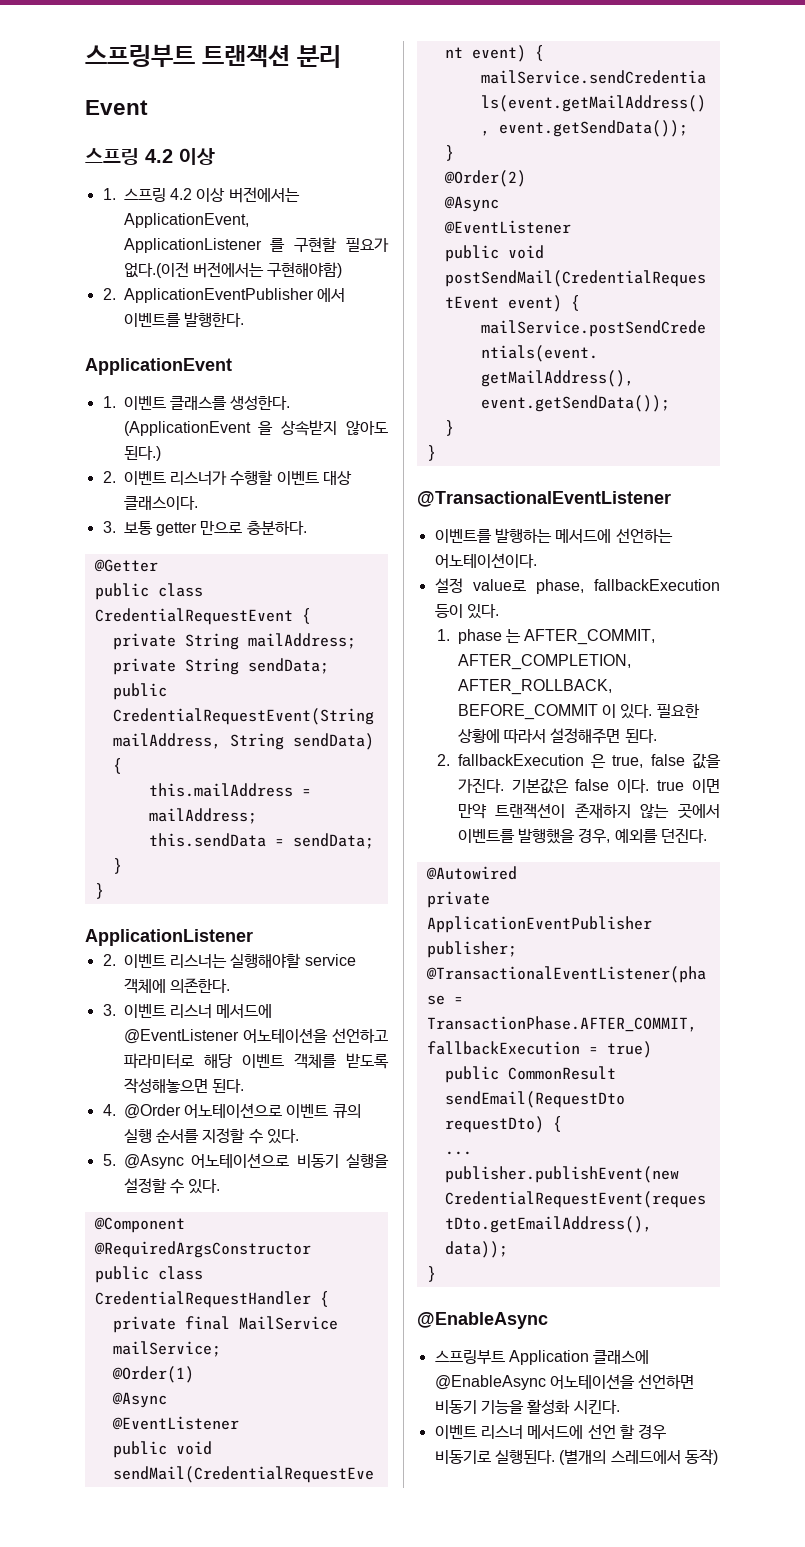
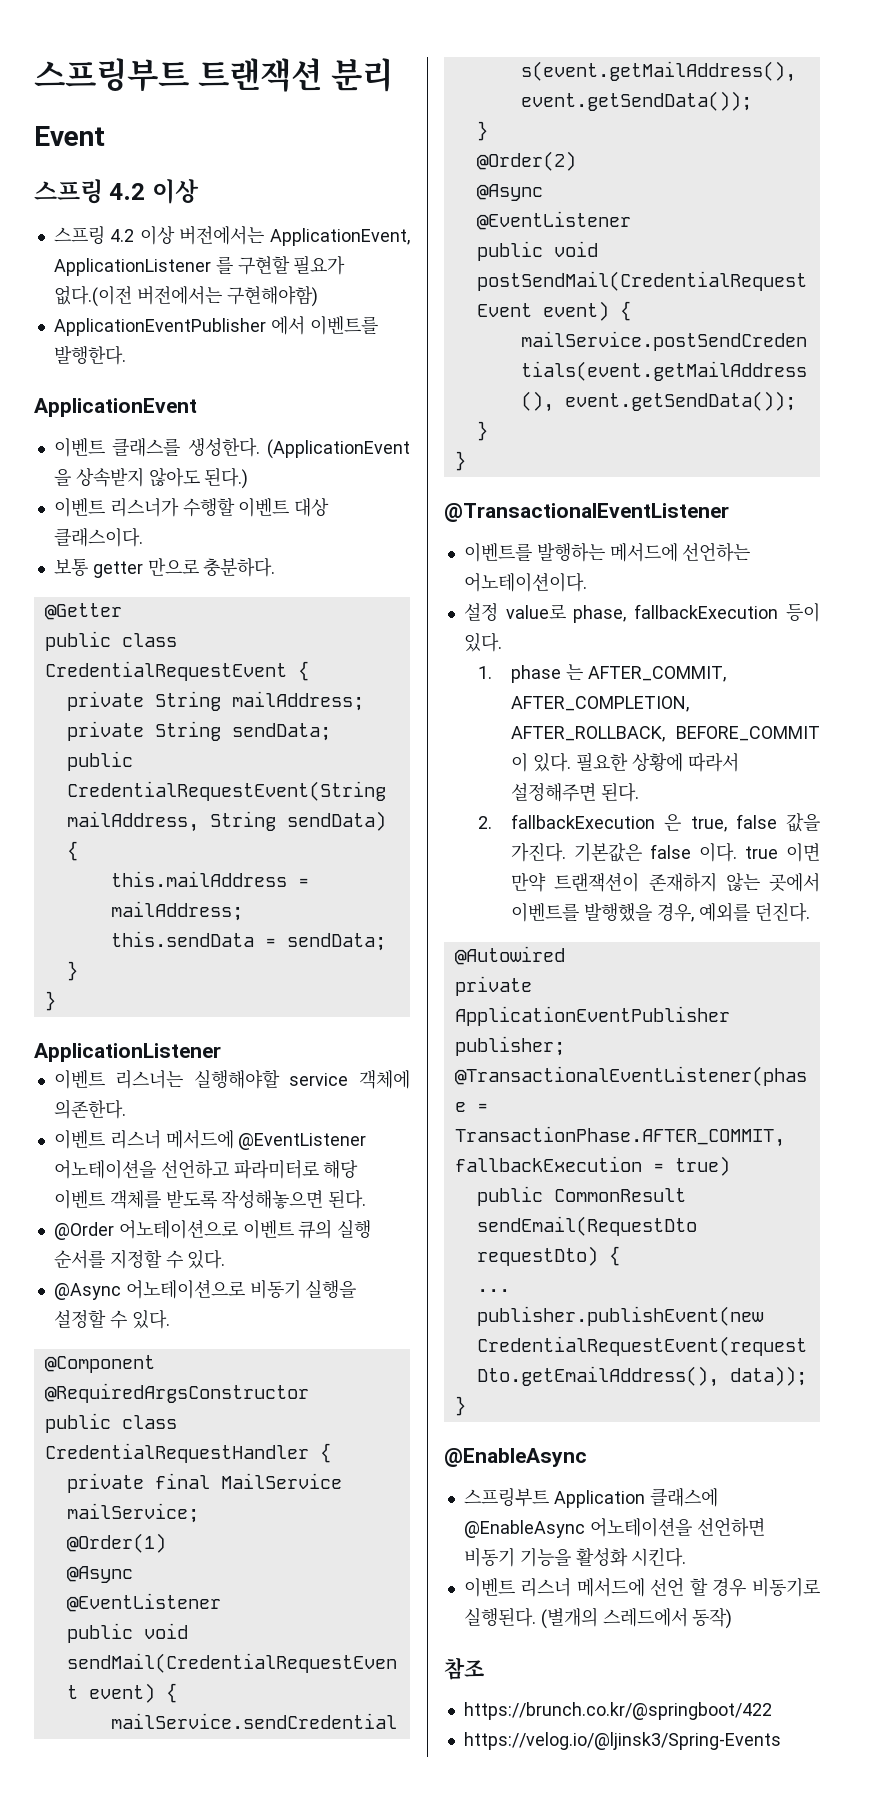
- 1. 스프링 4.2 이상 버전에서는 ApplicationEvent, ApplicationListener 를 구현할 필요가 없다.(이전 버전에서는 구현해야함)
+ 스프링 4.2 이상 버전에서는 ApplicationEvent, ApplicationListener 를 구현할 필요가 없다.(이전 버전에서는 구현해야함)
- 2. ApplicationEventPublisher 에서 이벤트를 발행한다.
+ ApplicationEventPublisher 에서 이벤트를 발행한다.
- 1. 이벤트 클래스를 생성한다.
+ 이벤트 클래스를 생성한다.
- 2. 이벤트 리스너가 수행할 이벤트 대상 클래스이다.
+ 이벤트 리스너가 수행할 이벤트 대상 클래스이다.
- 3. 보통 getter 만으로 충분하다.
+ 보통 getter 만으로 충분하다.
- 2. 이벤트 리스너는 실행해야할 service 객체에 의존한다.
+ 이벤트 리스너는 실행해야할 service 객체에 의존한다.
- 3. 이벤트 리스너 메서드에 @EventListener 어노테이션을 선언하고 파라미터로 해당 이벤트 객체를 받도록 작성해놓으면 된다.
+ 이벤트 리스너 메서드에 @EventListener 어노테이션을 선언하고 파라미터로 해당 이벤트 객체를 받도록 작성해놓으면 된다.
- 4. @Order 어노테이션으로 이벤트 큐의 실행 순서를 지정할 수 있다.
+ @Order 어노테이션으로 이벤트 큐의 실행 순서를 지정할 수 있다.
- 5. @Async 어노테이션으로 비동기 실행을 설정할 수 있다.
+ @Async 어노테이션으로 비동기 실행을 설정할 수 있다.
+ 참조
+ https://brunch.co.kr/@springboot/422
+ https://velog.io/@ljinsk3/Spring-Events

